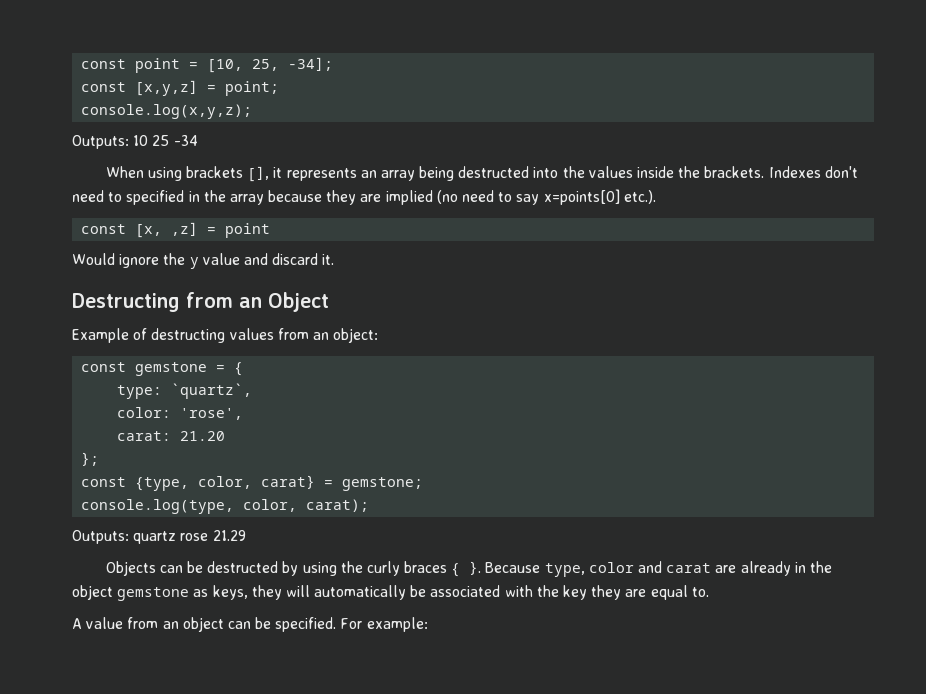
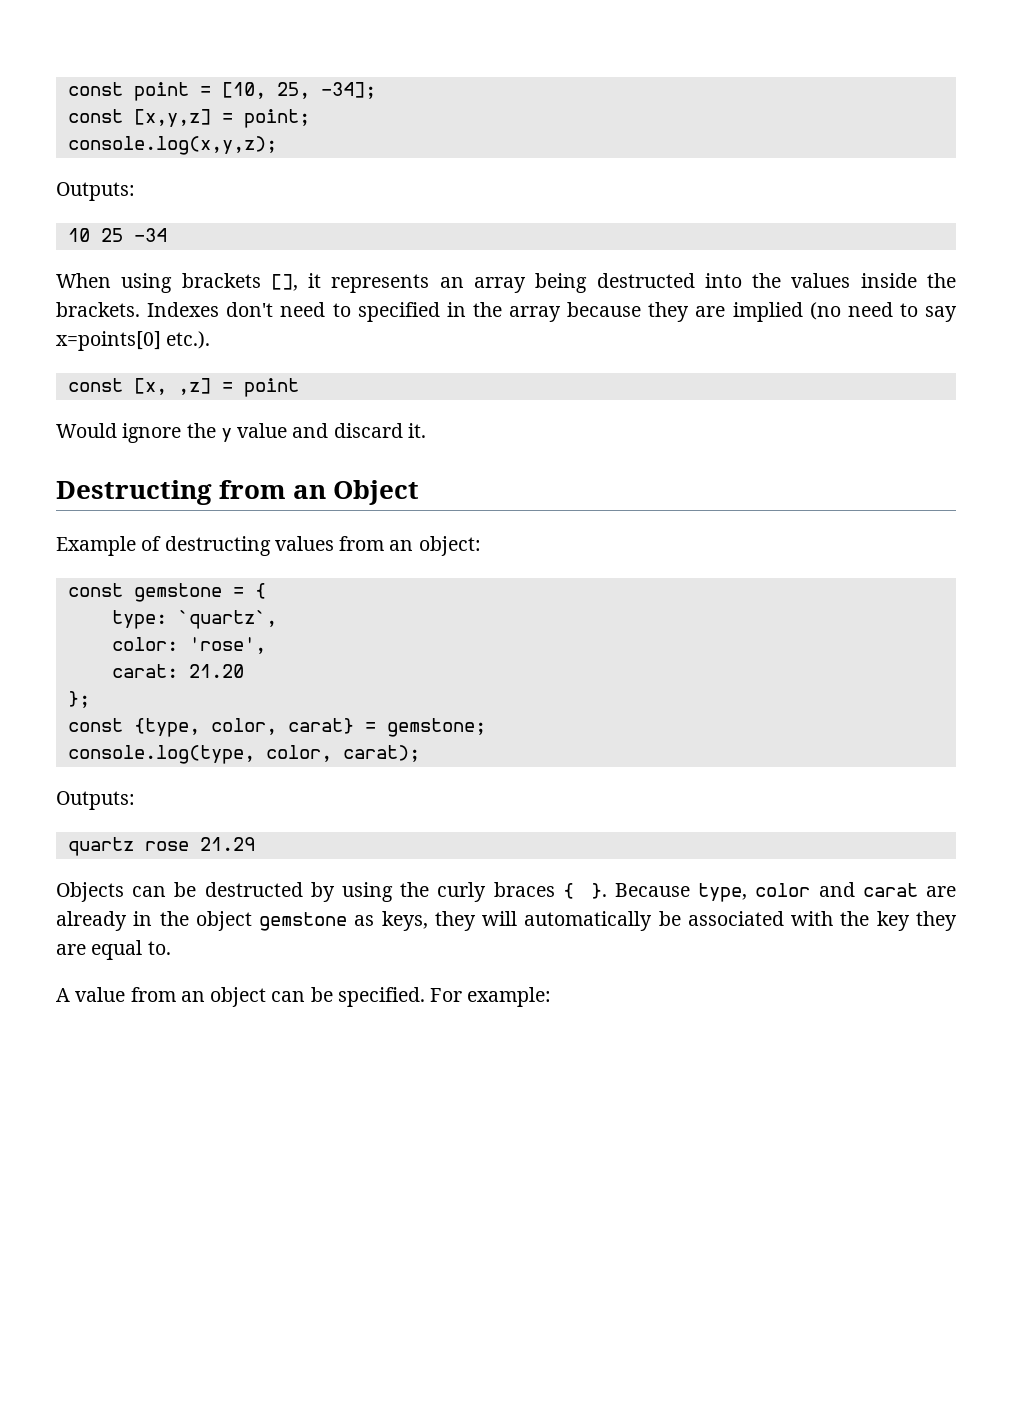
  console.log(x,y,z);
- Outputs: 10 25 -34
+ Outputs:
+ 10 25 -34
  console.log(type, color, carat);
- Outputs: quartz rose 21.29
+ Outputs:
+ quartz rose 21.29

